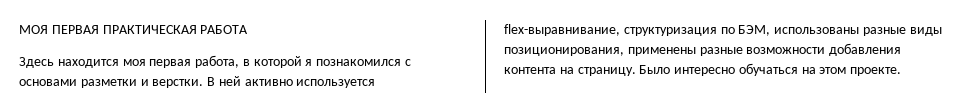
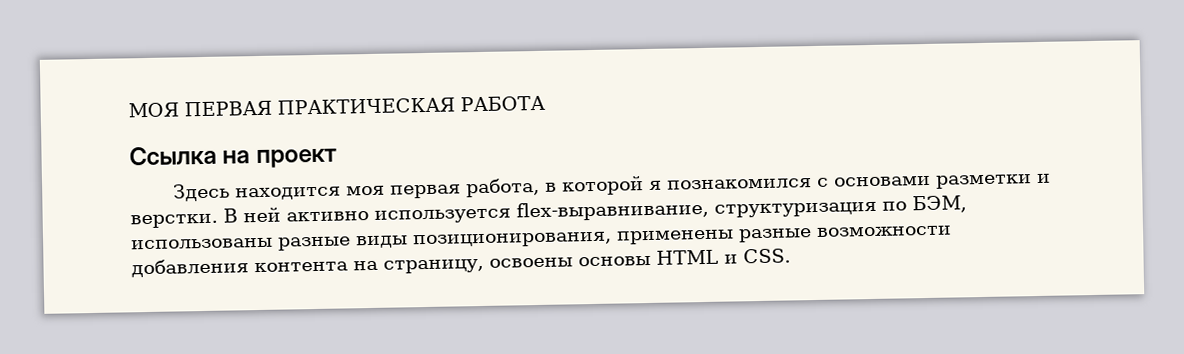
+ Ссылка на проект
- В ней активно используется flex-выравнивание, структуризация по БЭМ, использованы разные виды позиционирования, применены разные возможности добавления контента на страницу. Было интересно обучаться на этом проекте.
+ В ней активно используется flex-выравнивание, структуризация по БЭМ, использованы разные виды позиционирования, применены разные возможности добавления контента на страницу, освоены основы HTML и CSS.

